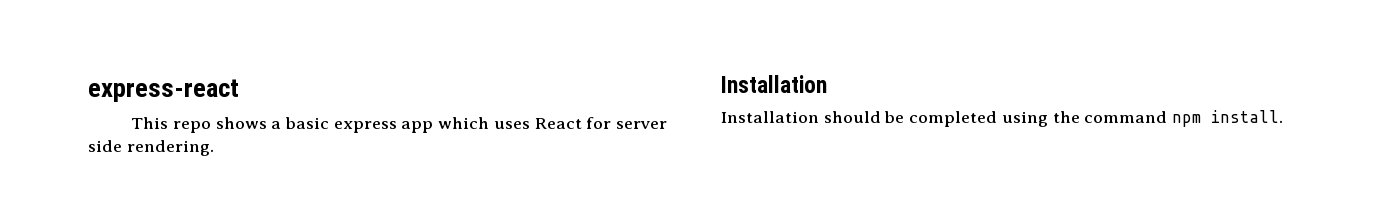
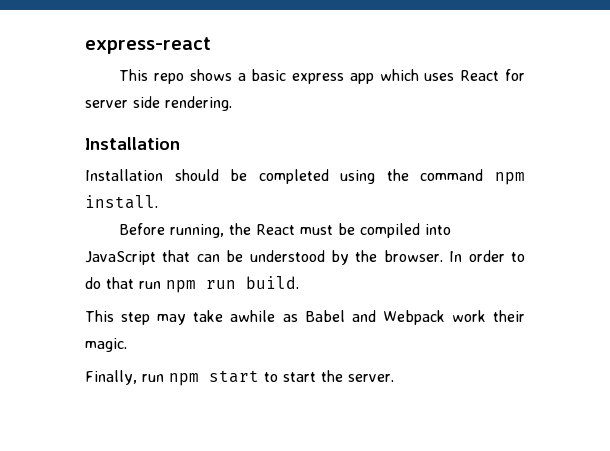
+ Before running, the React must be compiled into JavaScript that can be understood by the browser. In order to do that run npm run build.
+ This step may take awhile as Babel and Webpack work their magic.
+ Finally, run npm start to start the server.

